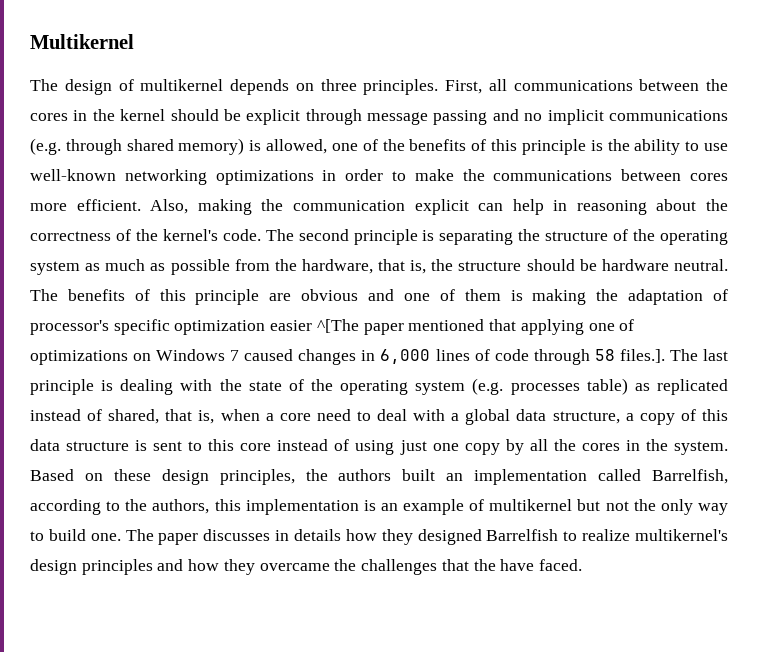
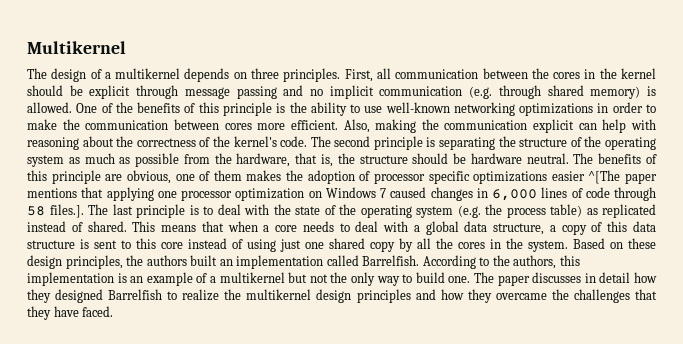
- The design of multikernel depends on three principles.
+ The design of a multikernel depends on three principles.
- First, all communications between the cores in the kernel should be explicit through message passing and no implicit communications (e.g. through shared memory) is allowed, one of the benefits of this principle is the ability to use well-known networking optimizations in order to make the communications between cores more efficient.
+ First, all communication between the cores in the kernel should be explicit through message passing and no implicit communication (e.g. through shared memory) is allowed. One of the benefits of this principle is the ability to use well-known networking optimizations in order to make the communication between cores more efficient.
- Also, making the communication explicit can help in reasoning about the correctness of the kernel's code.
+ Also, making the communication explicit can help with reasoning about the correctness of the kernel's code.
- The benefits of this principle are obvious and one of them is making the adaptation of processor's specific optimization easier ^[The paper mentioned that applying one of optimizations on Windows 7 caused changes in 6,000 lines of code through 58 files.]. The last principle is dealing with the state of the operating system (e.g. processes table) as replicated instead of shared, that is, when a core need to deal with a global data structure, a copy of this data structure is sent to this core instead of using just one copy by all the cores in the system.
+ The benefits of this principle are obvious, one of them makes the adoption of processor specific optimizations easier ^[The paper mentions that applying one processor optimization on Windows 7 caused changes in 6,000 lines of code through 58 files.]. The last principle is to deal with the state of the operating system (e.g. the process table) as replicated instead of shared. This means that when a core needs to deal with a global data structure, a copy of this data structure is sent to this core instead of using just one shared copy by all the cores in the system.
- Based on these design principles, the authors built an implementation called Barrelfish, according to the authors, this implementation is an example of multikernel but not the only way to build one.
+ Based on these design principles, the authors built an implementation called Barrelfish. According to the authors, this implementation is an example of a multikernel but not the only way to build one.
- The paper discusses in details how they designed Barrelfish to realize multikernel's design principles and how they overcame the challenges that the have faced.
+ The paper discusses in detail how they designed Barrelfish to realize the multikernel design principles and how they overcame the challenges that they have faced.

